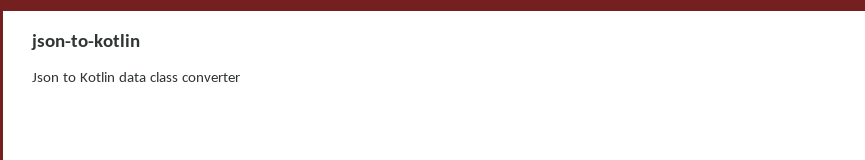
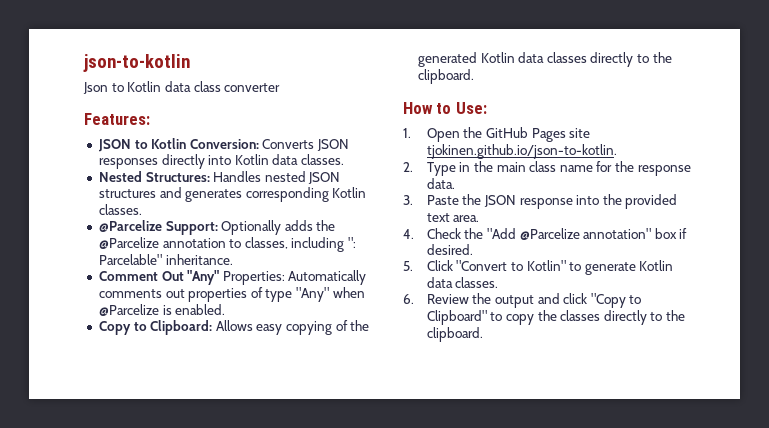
+ Features:
+ JSON to Kotlin Conversion: Converts JSON responses directly into Kotlin data classes.
+ Nested Structures: Handles nested JSON structures and generates corresponding Kotlin classes.
+ @Parcelize Support: Optionally adds the @Parcelize annotation to classes, including ": Parcelable" inheritance.
+ Comment Out "Any" Properties: Automatically comments out properties of type "Any" when @Parcelize is enabled.
+ Copy to Clipboard: Allows easy copying of the generated Kotlin data classes directly to the clipboard.
+ How to Use:
+ 1. Open the GitHub Pages site tjokinen.github.io/json-to-kotlin.
+ 2. Type in the main class name for the response data.
+ 3. Paste the JSON response into the provided text area.
+ 4. Check the "Add @Parcelize annotation" box if desired.
+ 5. Click "Convert to Kotlin" to generate Kotlin data classes.
+ 6. Review the output and click "Copy to Clipboard" to copy the classes directly to the clipboard.

